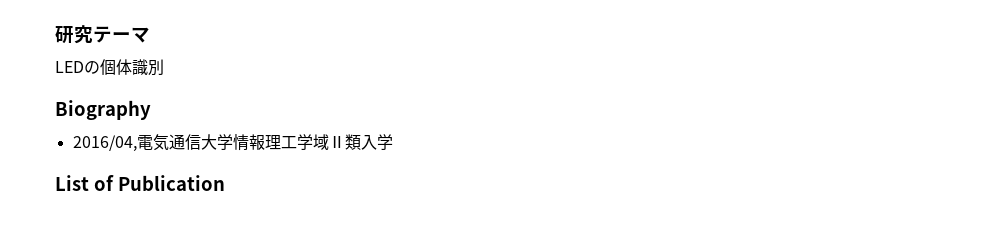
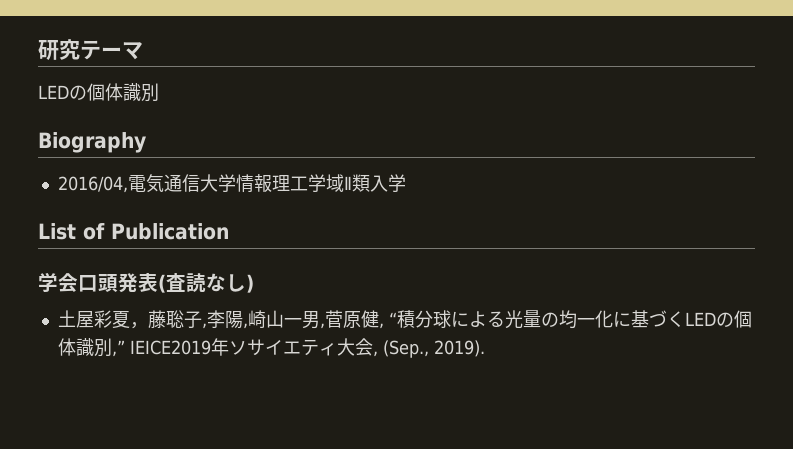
+ 学会口頭発表(査読なし)
+ 土屋彩夏，藤聡子,李陽,崎山一男,菅原健, “積分球による光量の均一化に基づくLEDの個体識別,” IEICE2019年ソサイエティ大会, (Sep., 2019).

